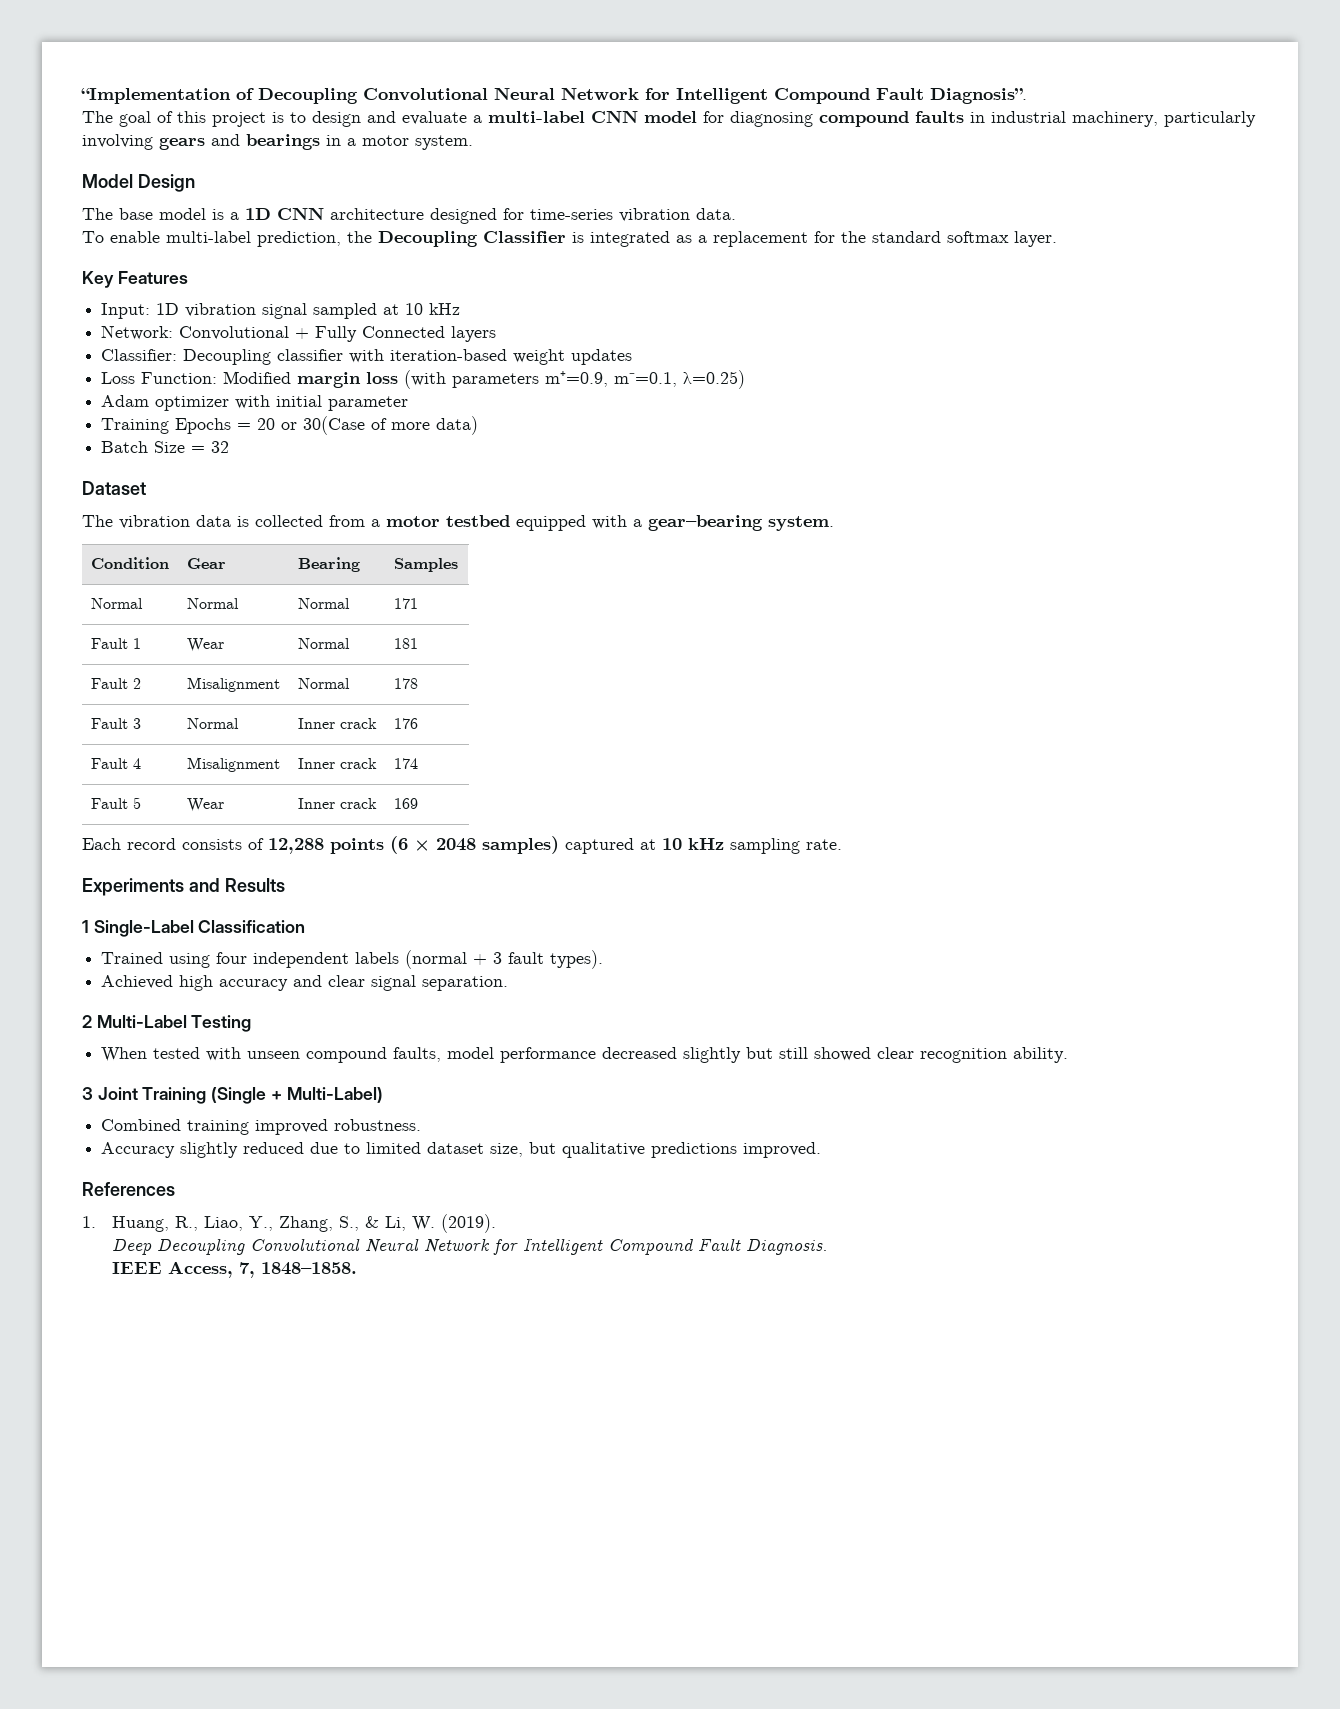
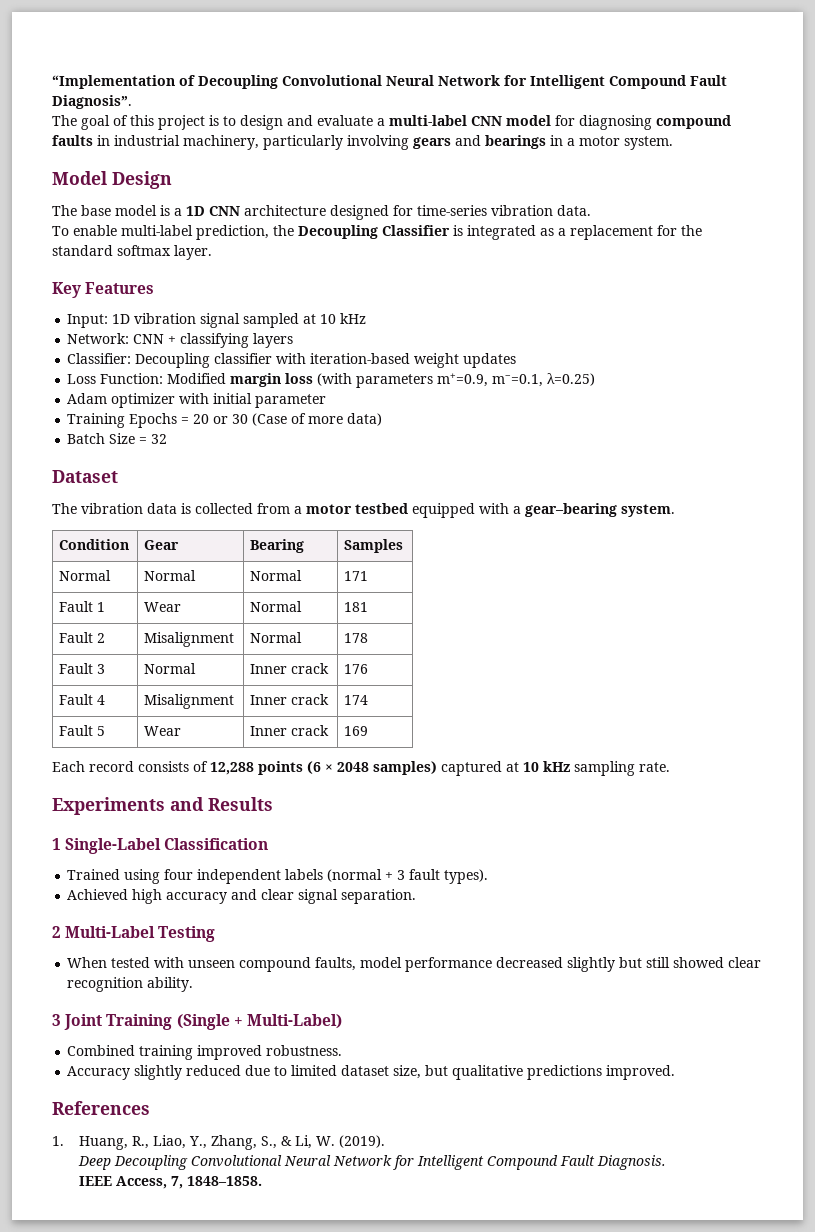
- Network: Convolutional + Fully Connected layers
+ Network: CNN + classifying layers
- Training Epochs = 20 or 30(Case of more data)
+ Training Epochs = 20 or 30 (Case of more data)

